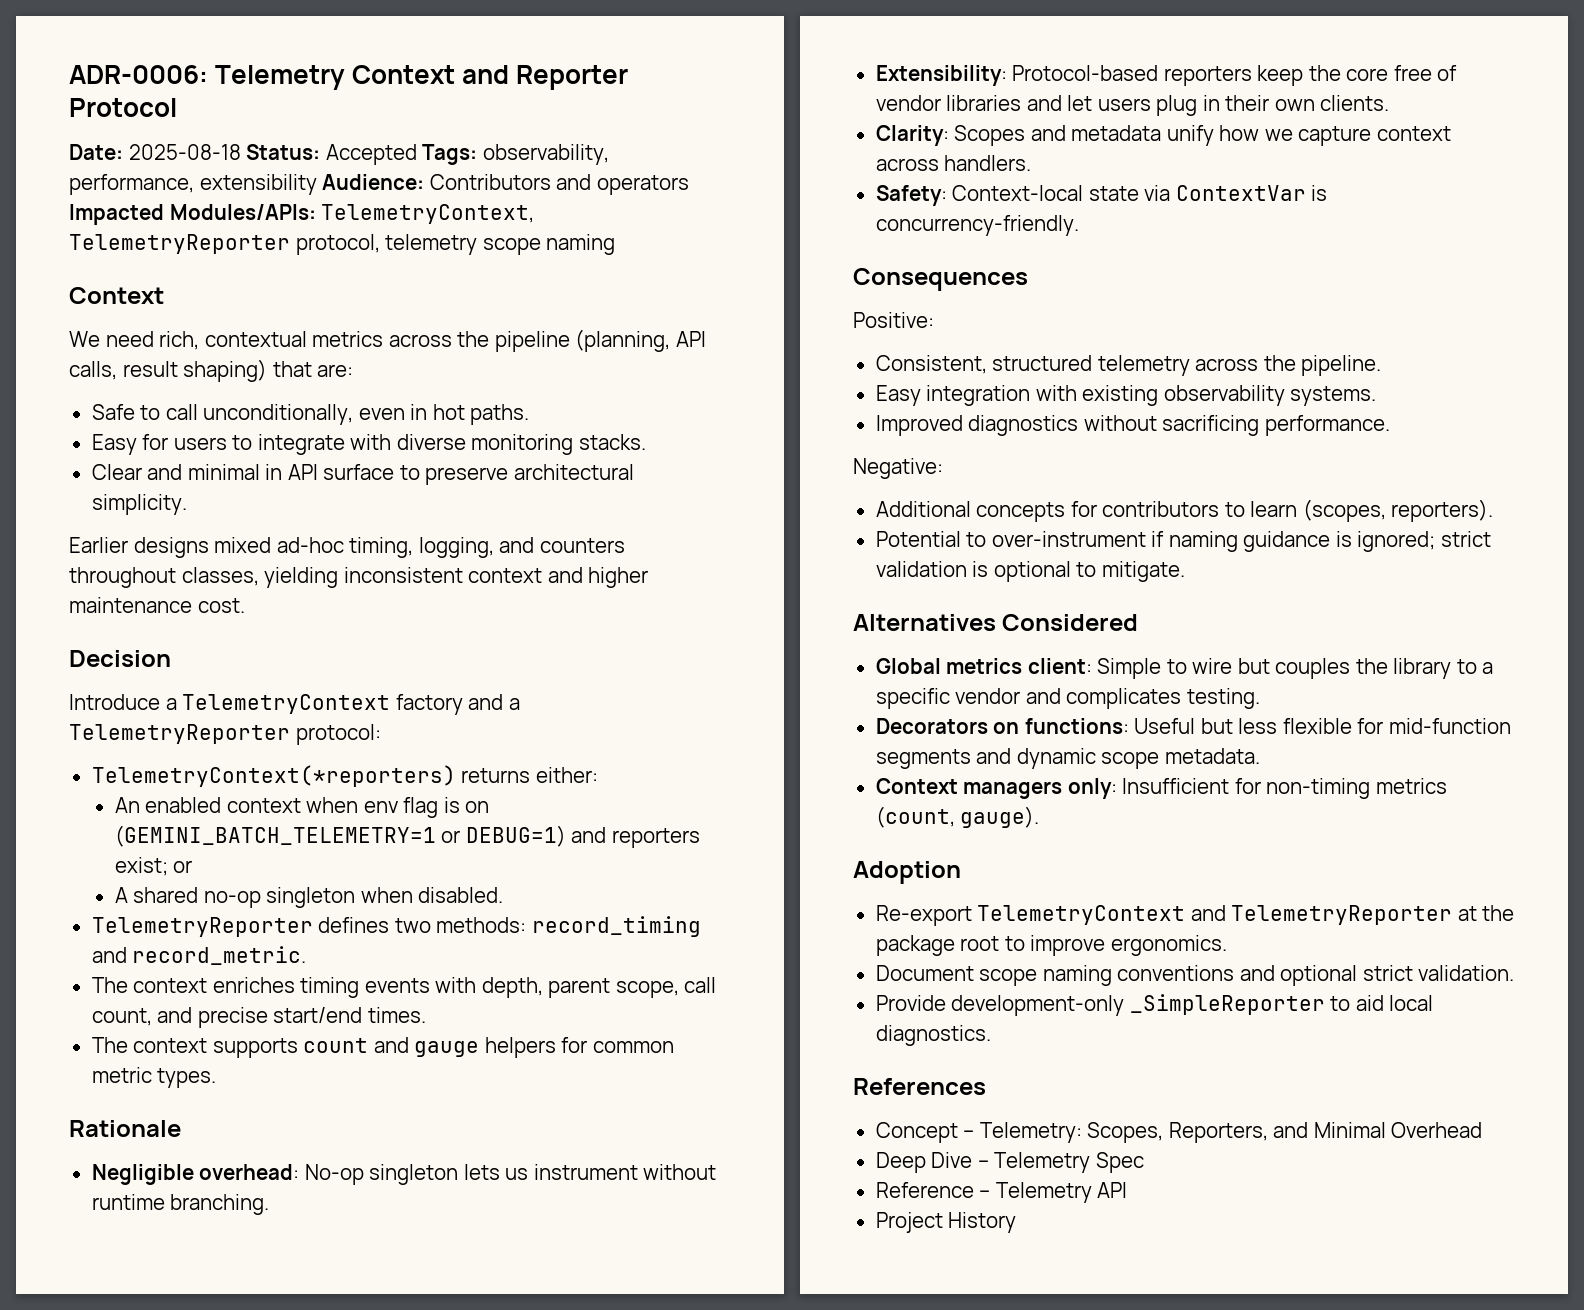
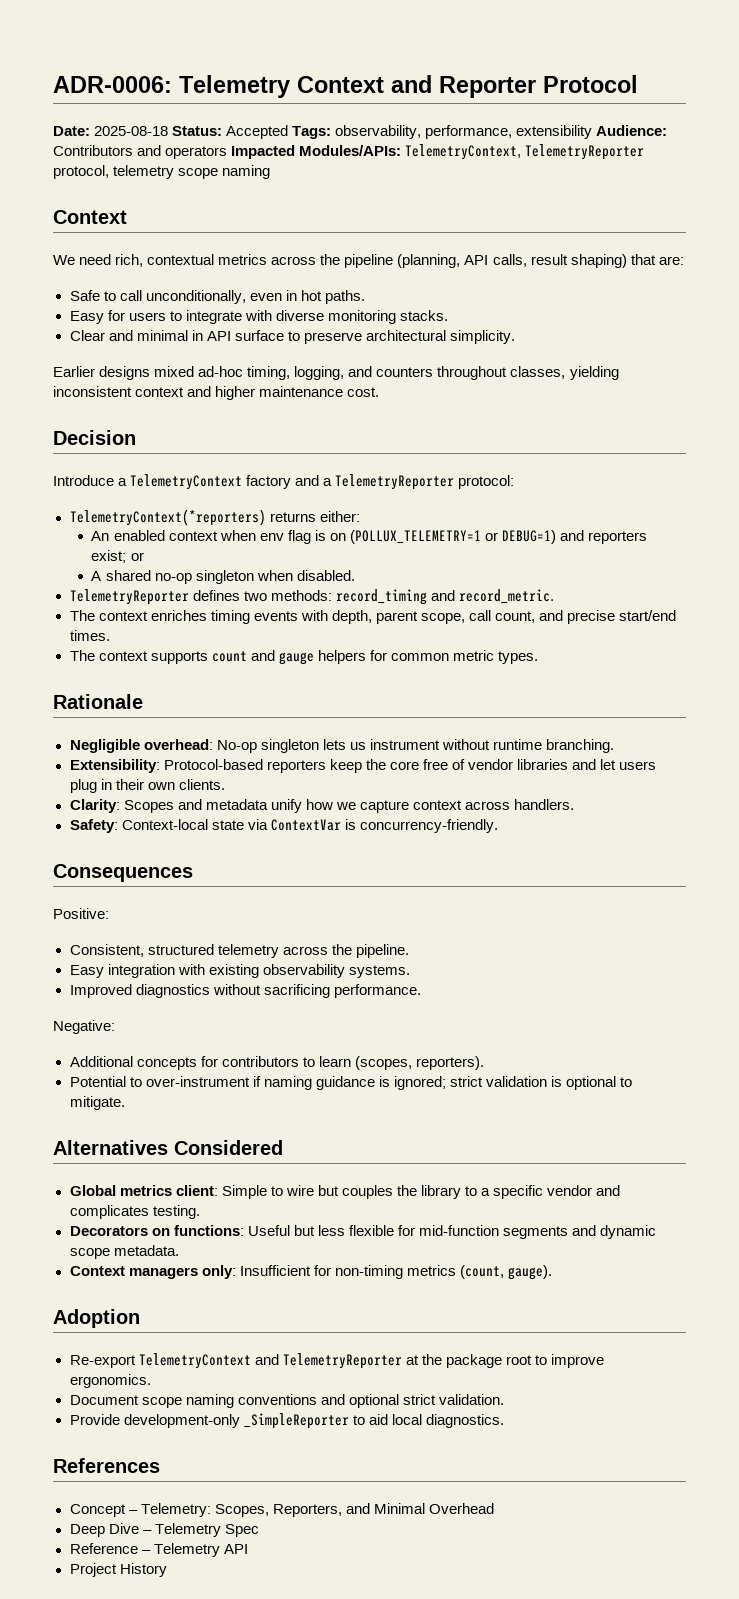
- An enabled context when env flag is on (GEMINI_BATCH_TELEMETRY=1 or DEBUG=1) and reporters exist; or
+ An enabled context when env flag is on (POLLUX_TELEMETRY=1 or DEBUG=1) and reporters exist; or

